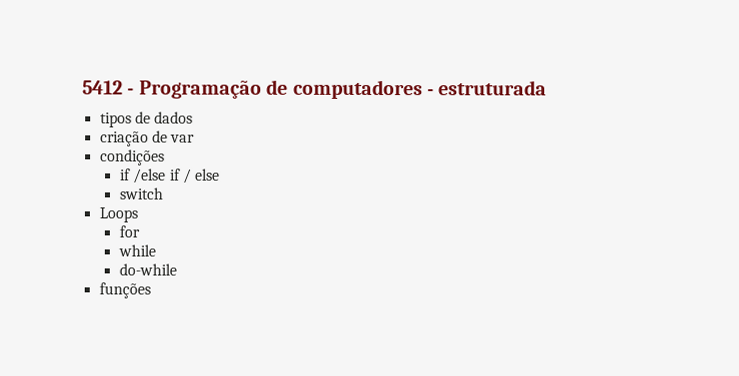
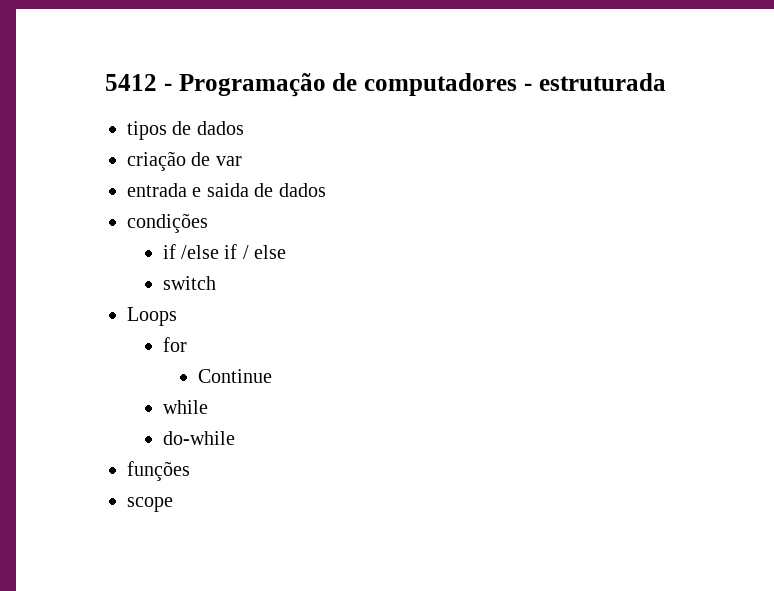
+ entrada e saida de dados
+ Continue
+ scope

